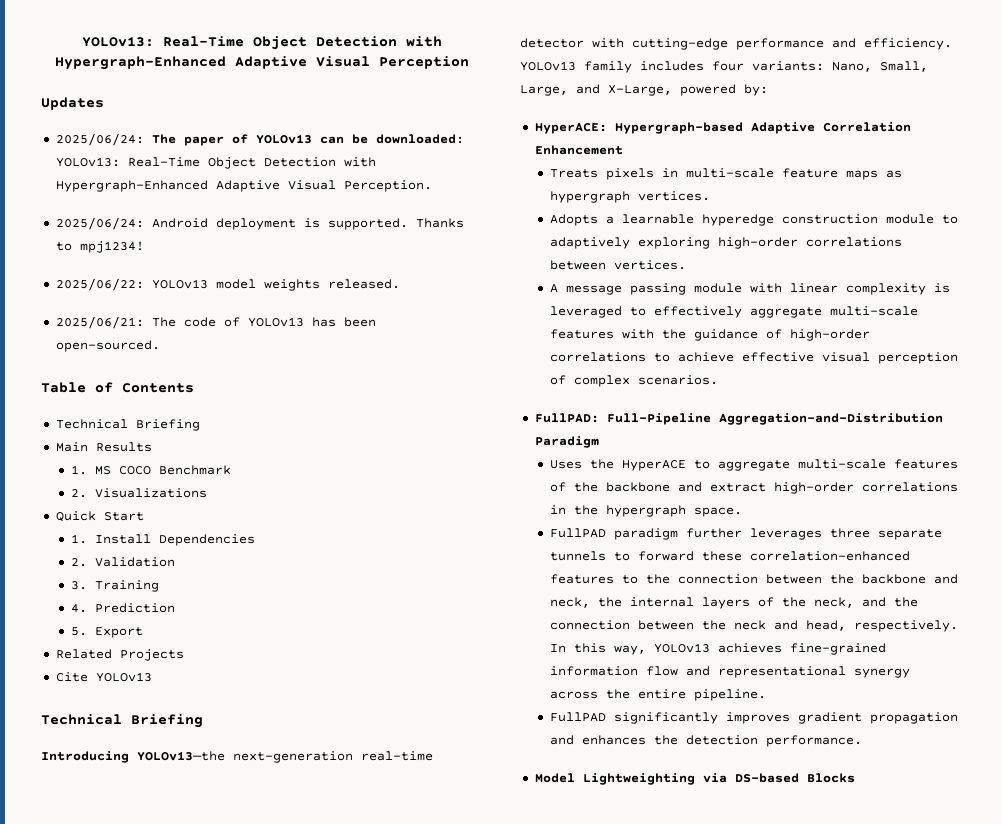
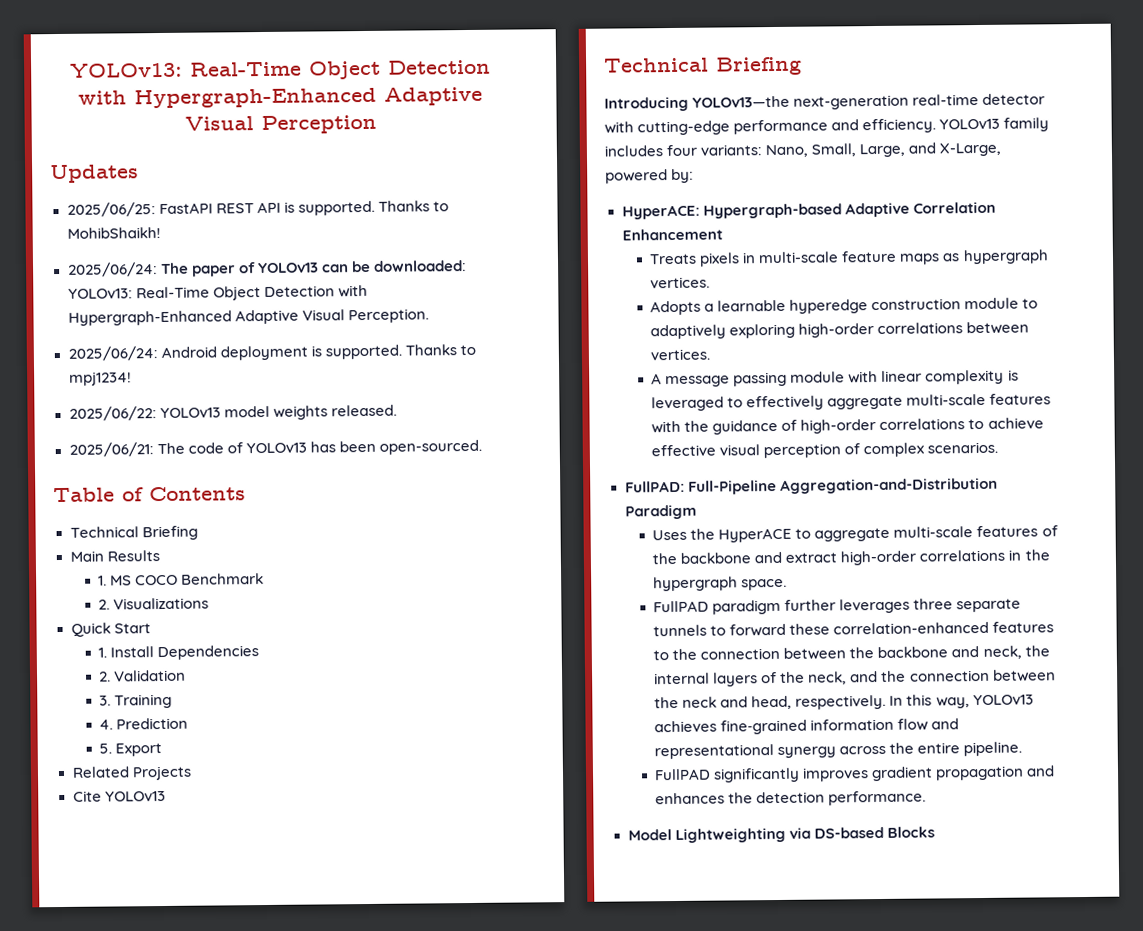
+ 2025/06/25: FastAPI REST API is supported. Thanks to MohibShaikh!

